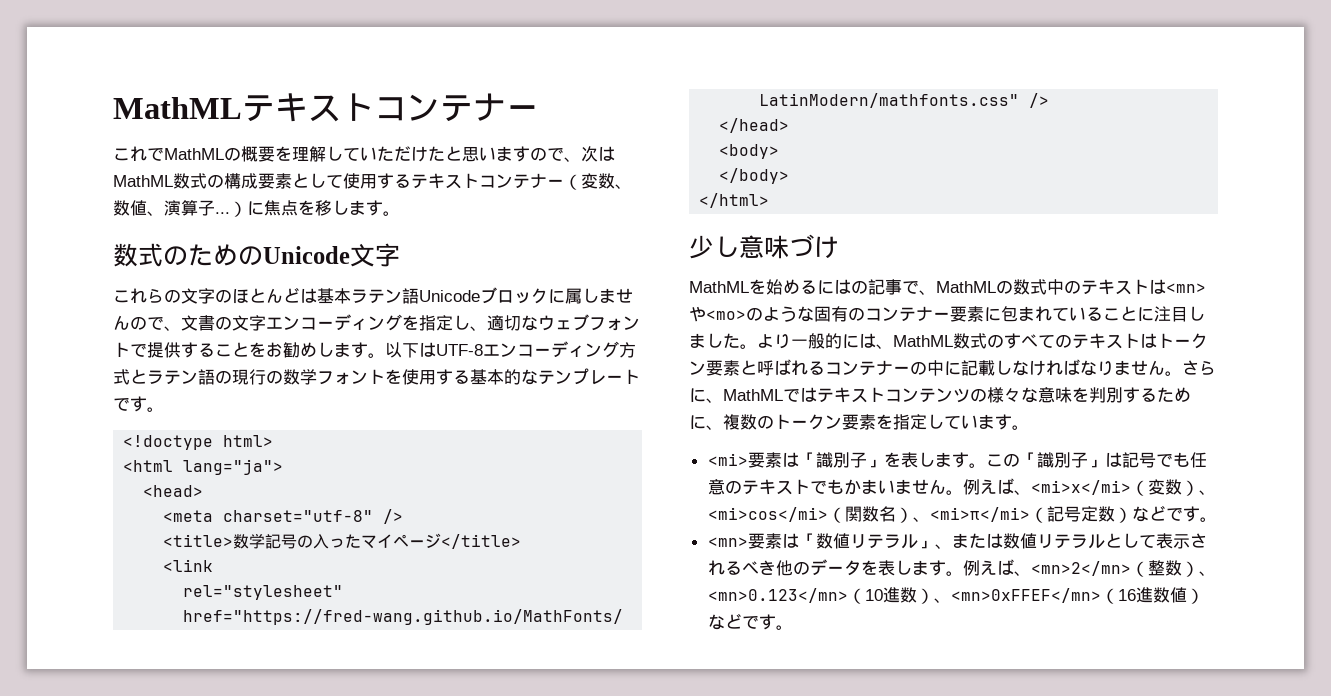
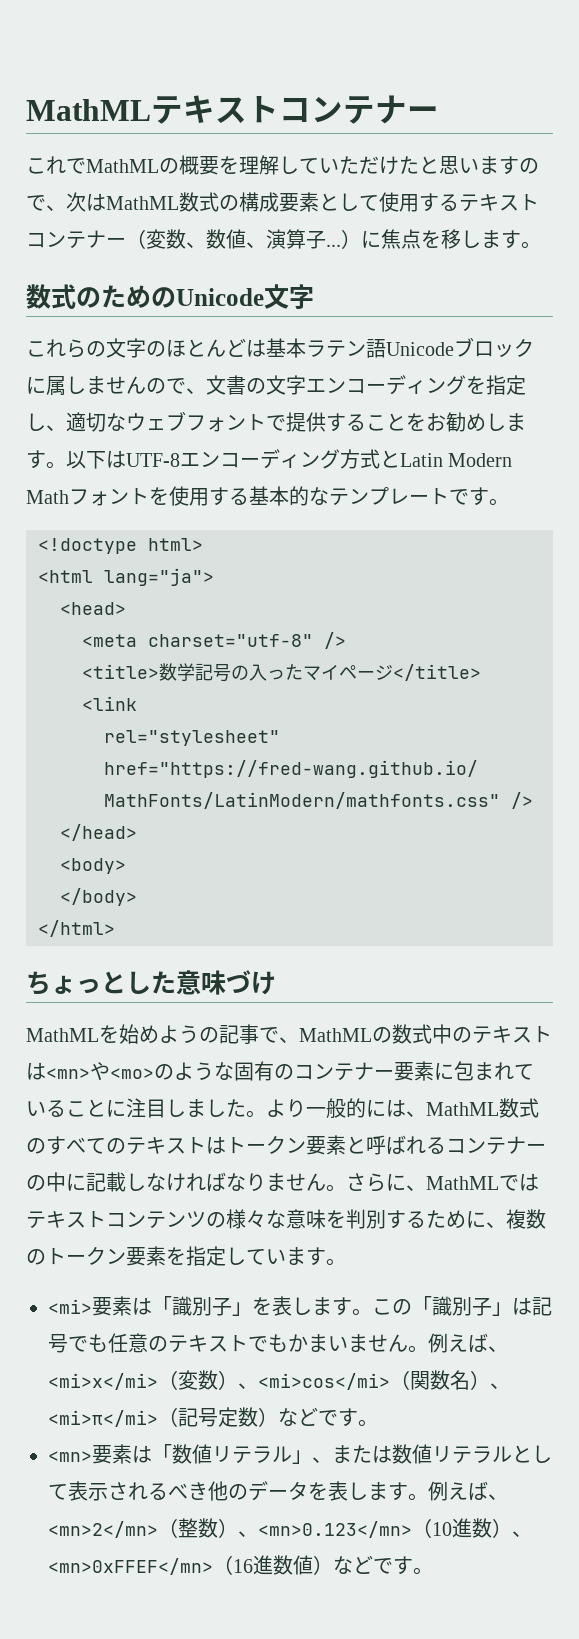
- 以下はUTF-8エンコーディング方式とラテン語の現行の数学フォントを使用する基本的なテンプレートです。
+ 以下はUTF-8エンコーディング方式とLatin Modern Mathフォントを使用する基本的なテンプレートです。
- 少し意味づけ
+ ちょっとした意味づけ
- MathMLを始めるにはの記事で、MathMLの数式中のテキストは<mn>や<mo>のような固有のコンテナー要素に包まれていることに注目しました。
+ MathMLを始めようの記事で、MathMLの数式中のテキストは<mn>や<mo>のような固有のコンテナー要素に包まれていることに注目しました。

